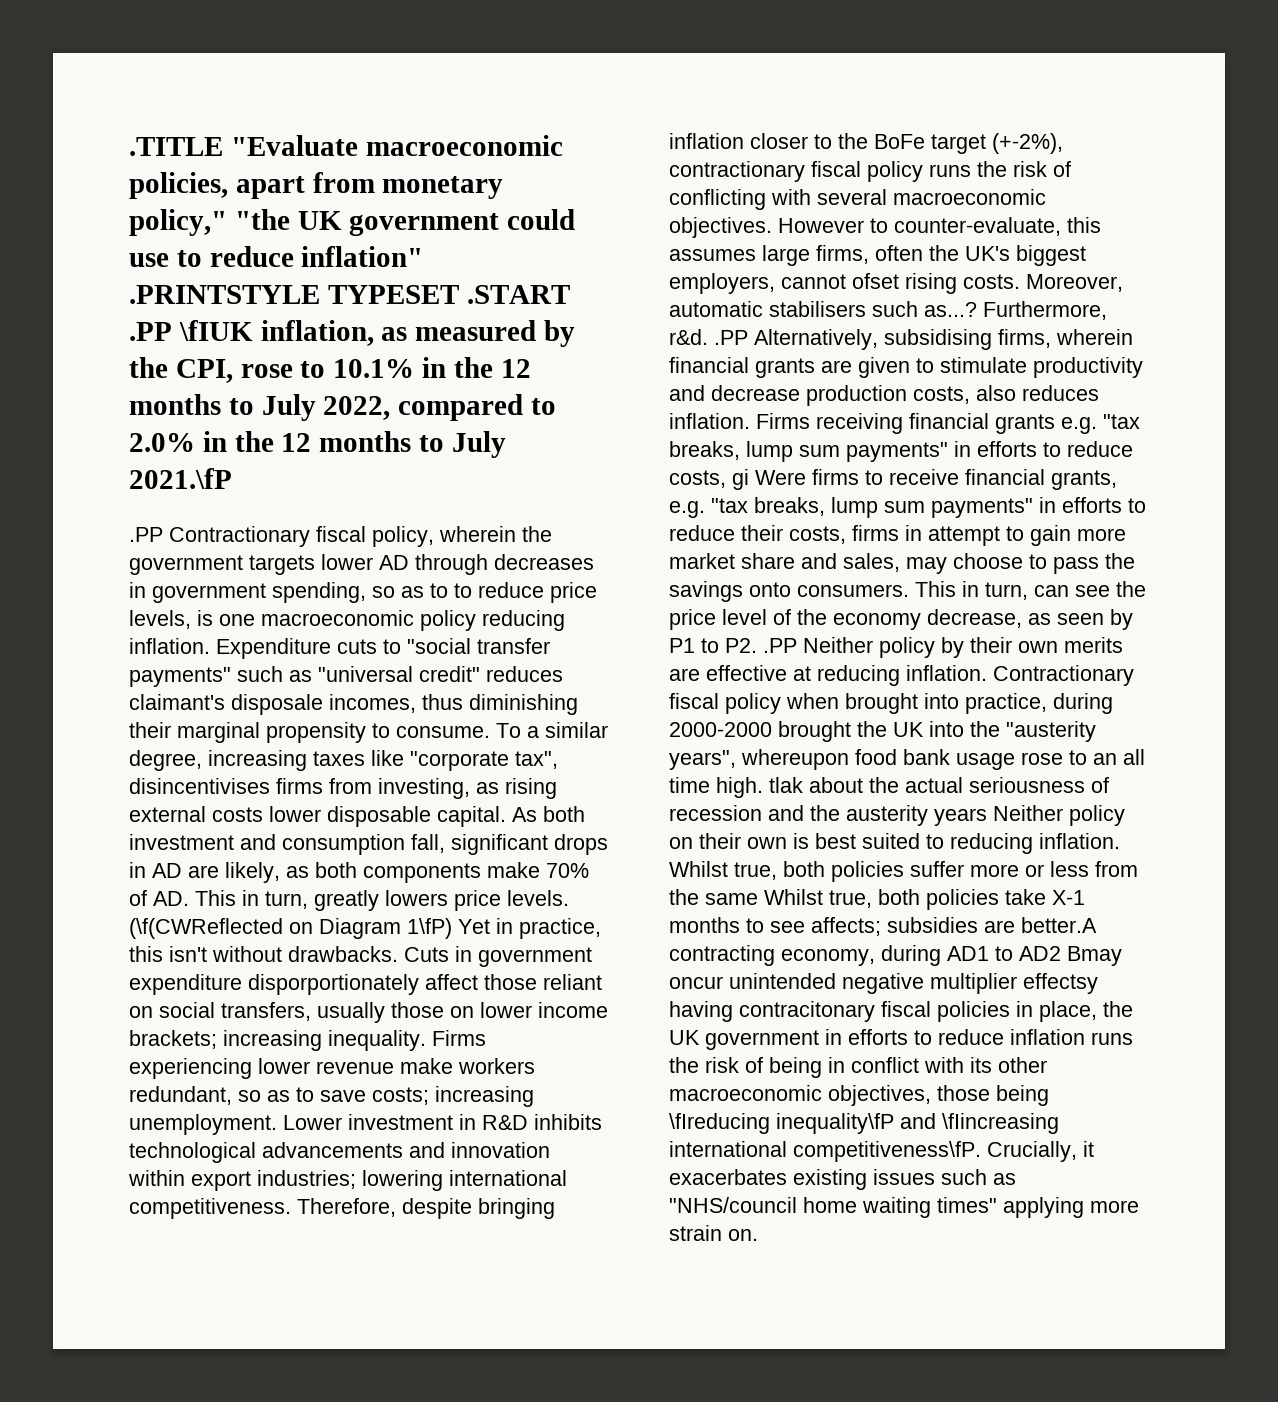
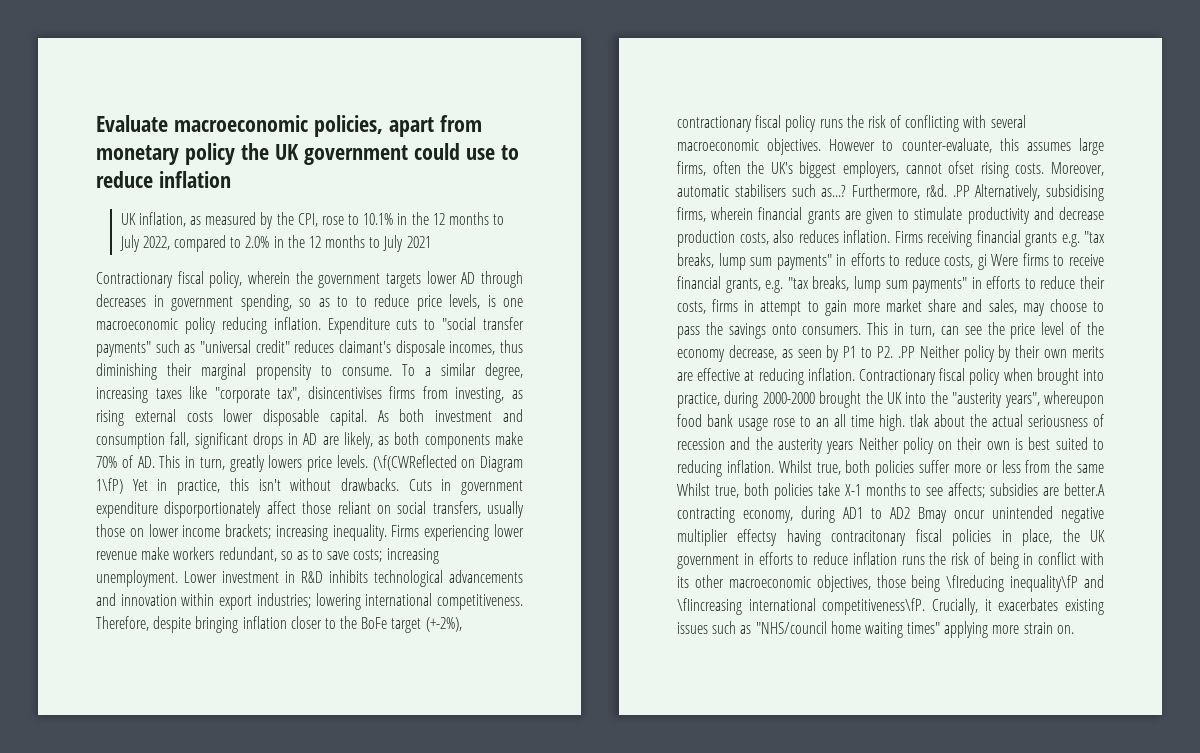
- .TITLE "Evaluate macroeconomic policies, apart from monetary policy," "the UK government could use to reduce inflation" .PRINTSTYLE TYPESET .START .PP \fIUK inflation, as measured by the CPI, rose to 10.1% in the 12 months to July 2022, compared to 2.0% in the 12 months to July 2021.\fP
- .PP Contractionary fiscal policy, wherein the government targets lower AD through decreases in government spending, so as to to reduce price levels, is one macroeconomic policy reducing inflation.
+ Evaluate macroeconomic policies, apart from monetary policy the UK government could use to reduce inflation
+ UK inflation, as measured by the CPI, rose to 10.1% in the 12 months to July 2022, compared to 2.0% in the 12 months to July 2021
+ Contractionary fiscal policy, wherein the government targets lower AD through decreases in government spending, so as to to reduce price levels, is one macroeconomic policy reducing inflation.

